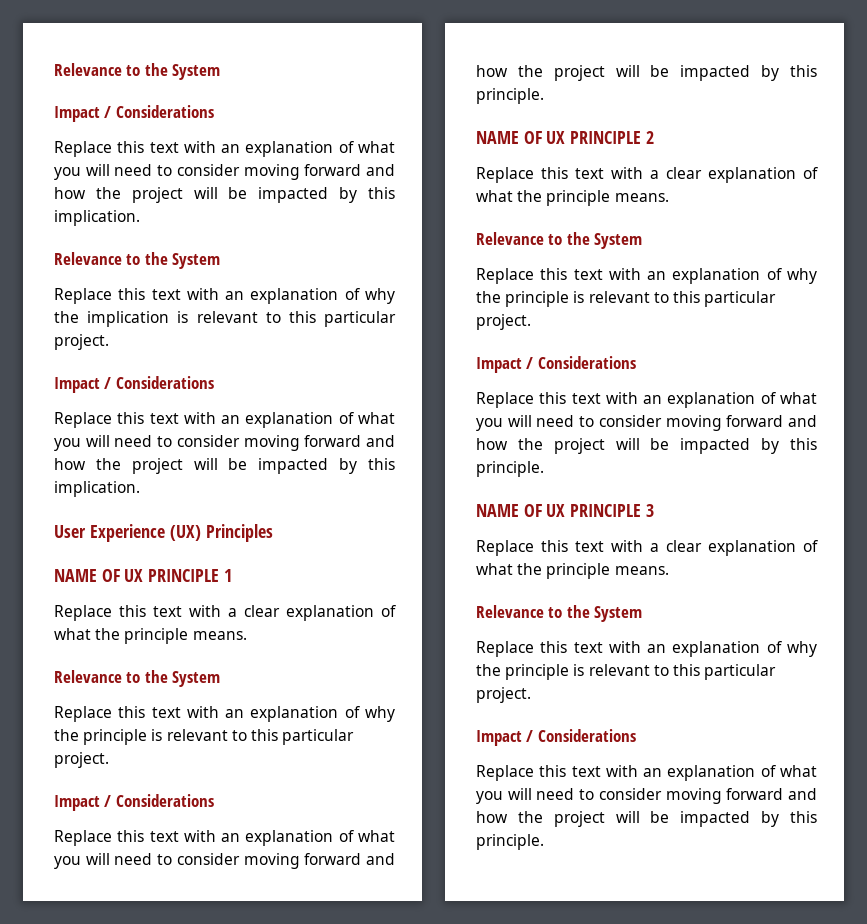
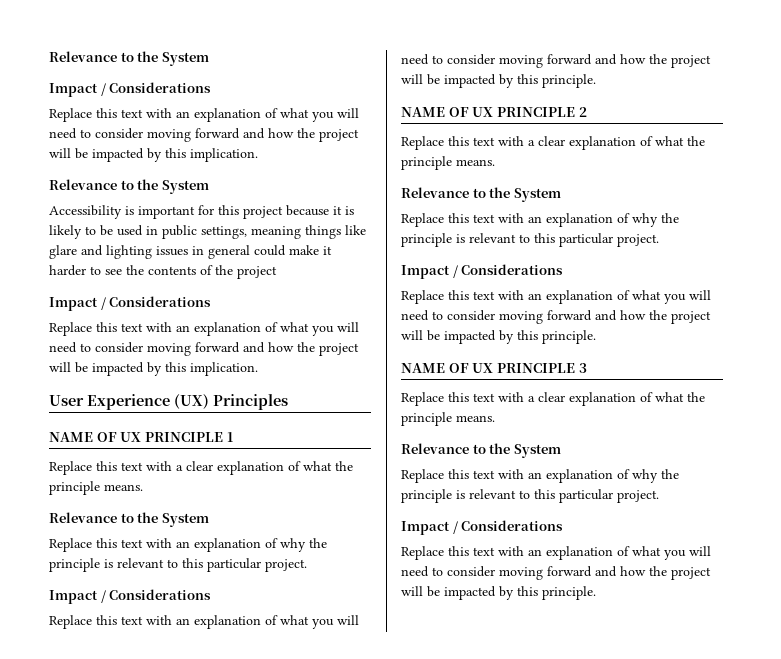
- Replace this text with an explanation of why the implication is relevant to this particular project.
+ Accessibility is important for this project because it is likely to be used in public settings, meaning things like glare and lighting issues in general could make it harder to see the contents of the project

